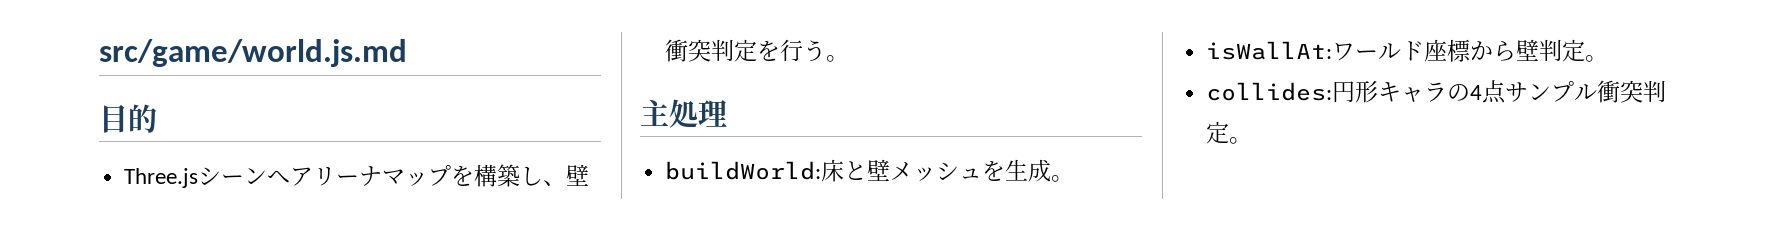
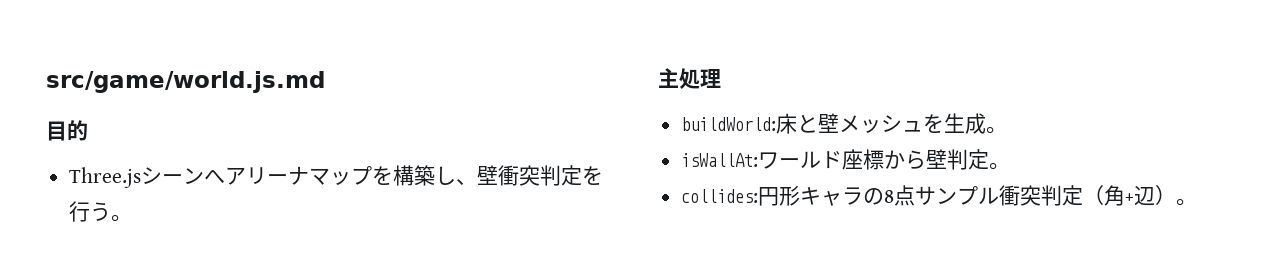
- collides:円形キャラの4点サンプル衝突判定。
+ collides:円形キャラの8点サンプル衝突判定（角+辺）。

